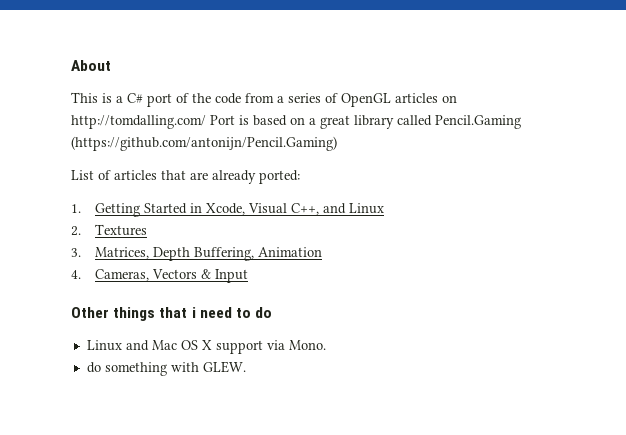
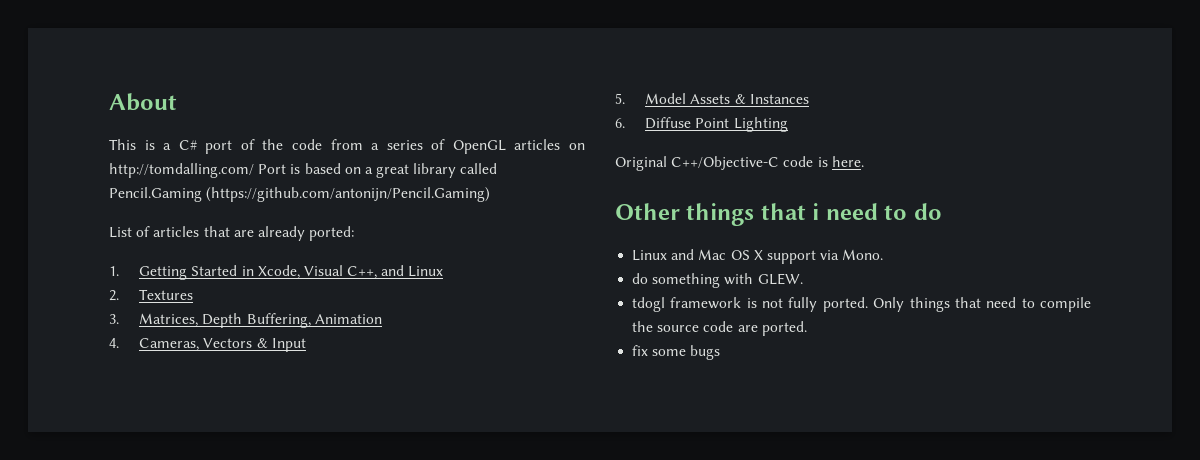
+ 5. Model Assets & Instances
+ 6. Diffuse Point Lighting
+ Original C++/Objective-C code is here.
+ tdogl framework is not fully ported. Only things that need to compile the source code are ported.
+ fix some bugs

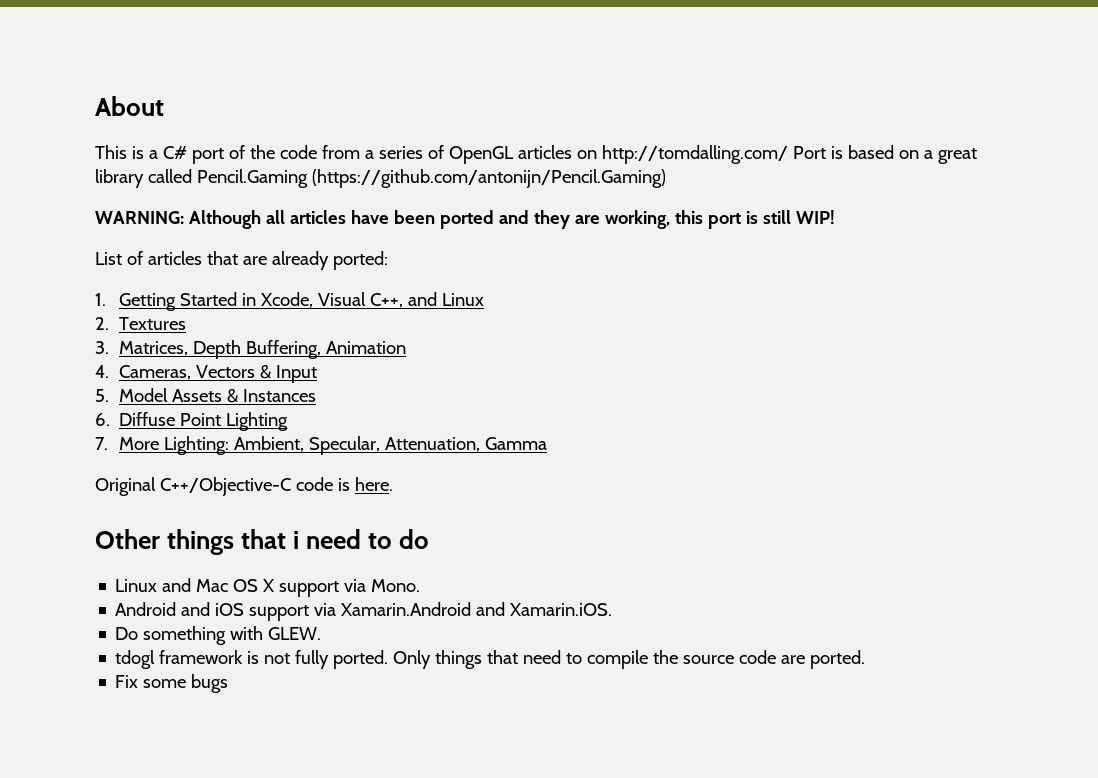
+ WARNING: Although all articles have been ported and they are working, this port is still WIP!
+ 7. More Lighting: Ambient, Specular, Attenuation, Gamma
- do something with GLEW.
+ Android and iOS support via Xamarin.Android and Xamarin.iOS.
+ Do something with GLEW.
- fix some bugs
+ Fix some bugs

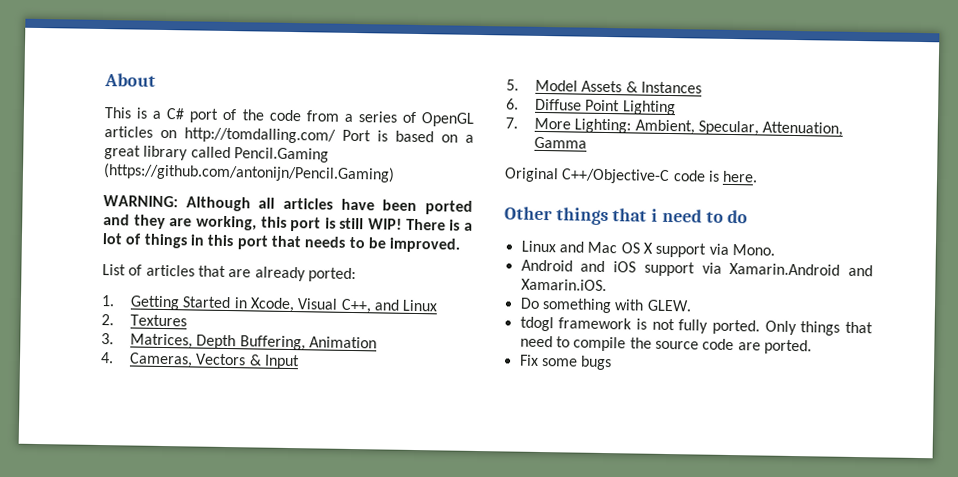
+ There is a lot of things in this port that needs to be improved.

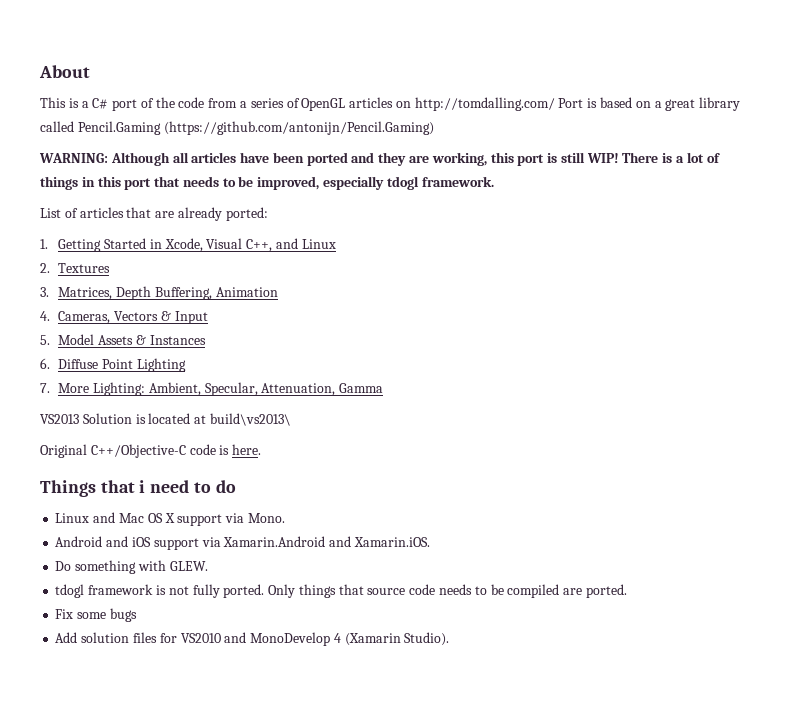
- There is a lot of things in this port that needs to be improved.
+ There is a lot of things in this port that needs to be improved, especially tdogl framework.
+ VS2013 Solution is located at build\vs2013\
- Other things that i need to do
+ Things that i need to do
- Only things that need to compile the source code are ported.
+ Only things that source code needs to be compiled are ported.
+ Add solution files for VS2010 and MonoDevelop 4 (Xamarin Studio).

